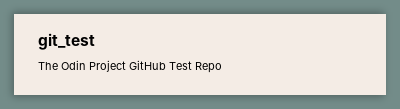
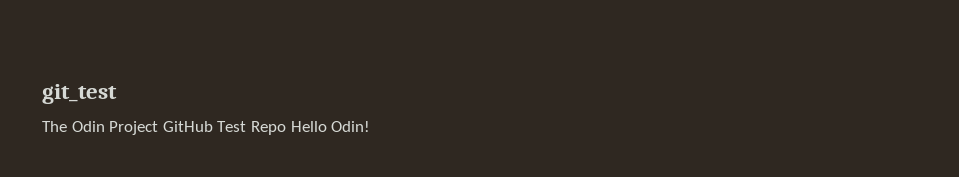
- The Odin Project GitHub Test Repo
+ The Odin Project GitHub Test Repo Hello Odin!

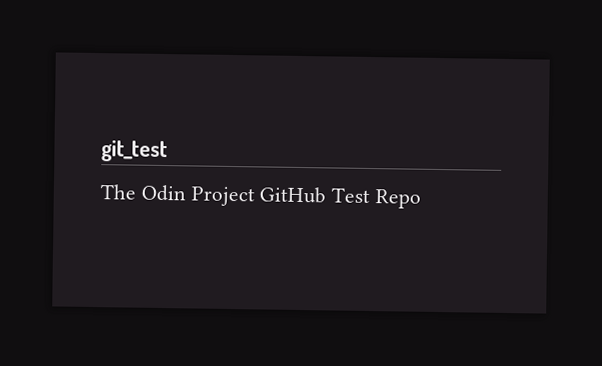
- The Odin Project GitHub Test Repo Hello Odin!
+ The Odin Project GitHub Test Repo

